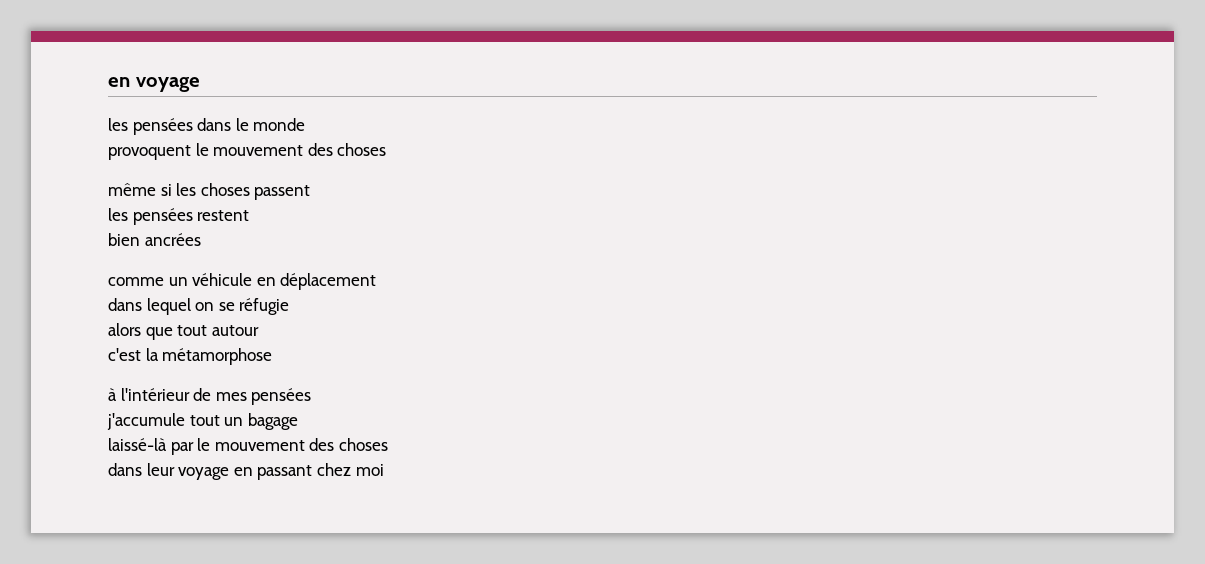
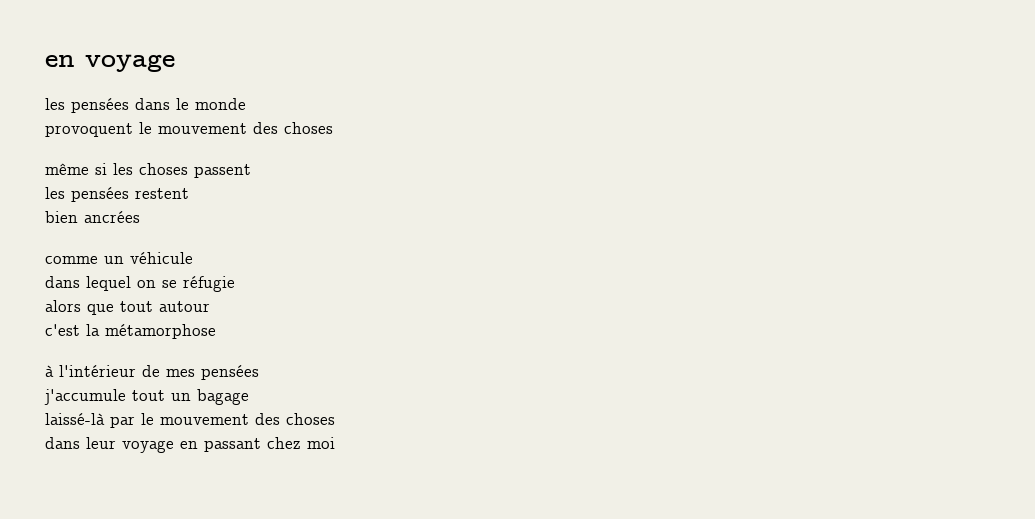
- comme un véhicule en déplacement
+ comme un véhicule

